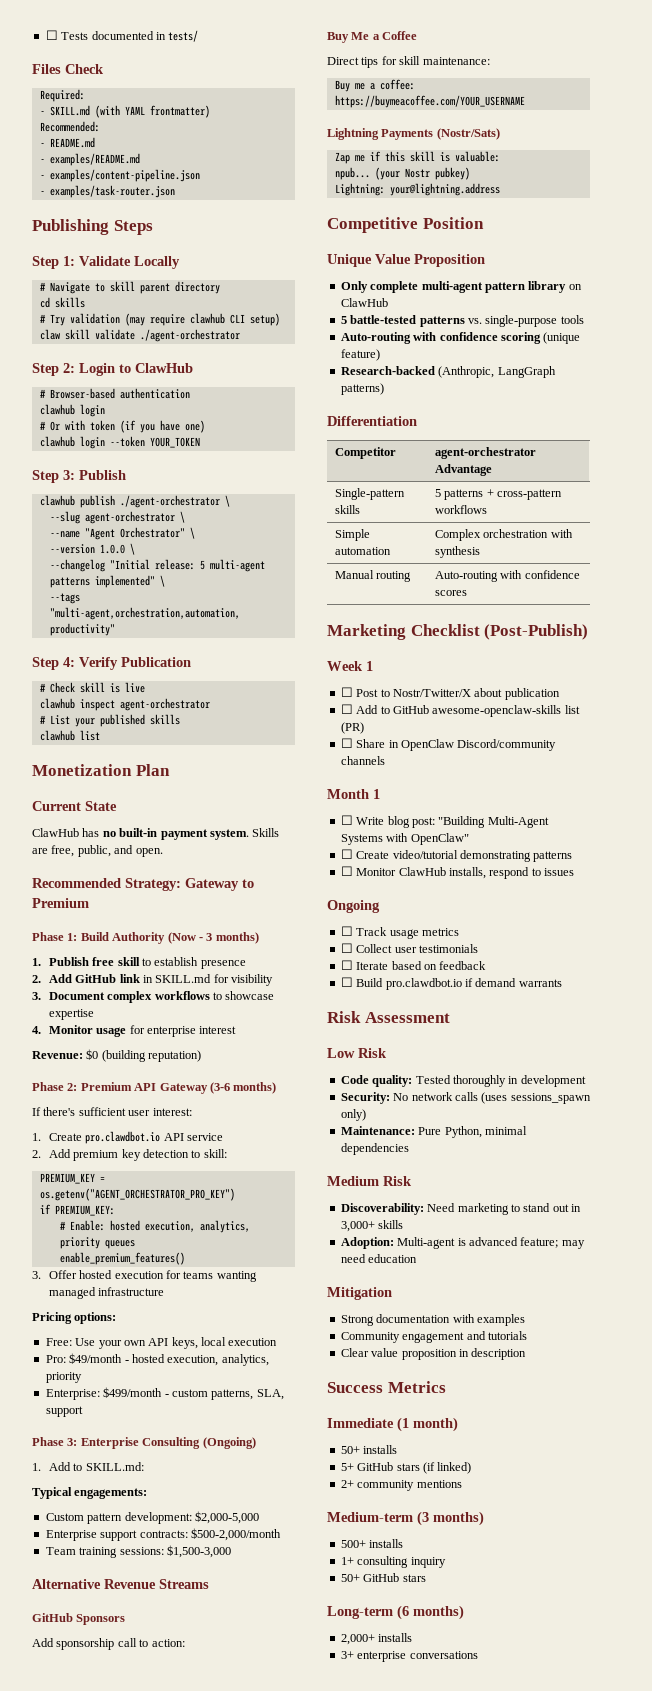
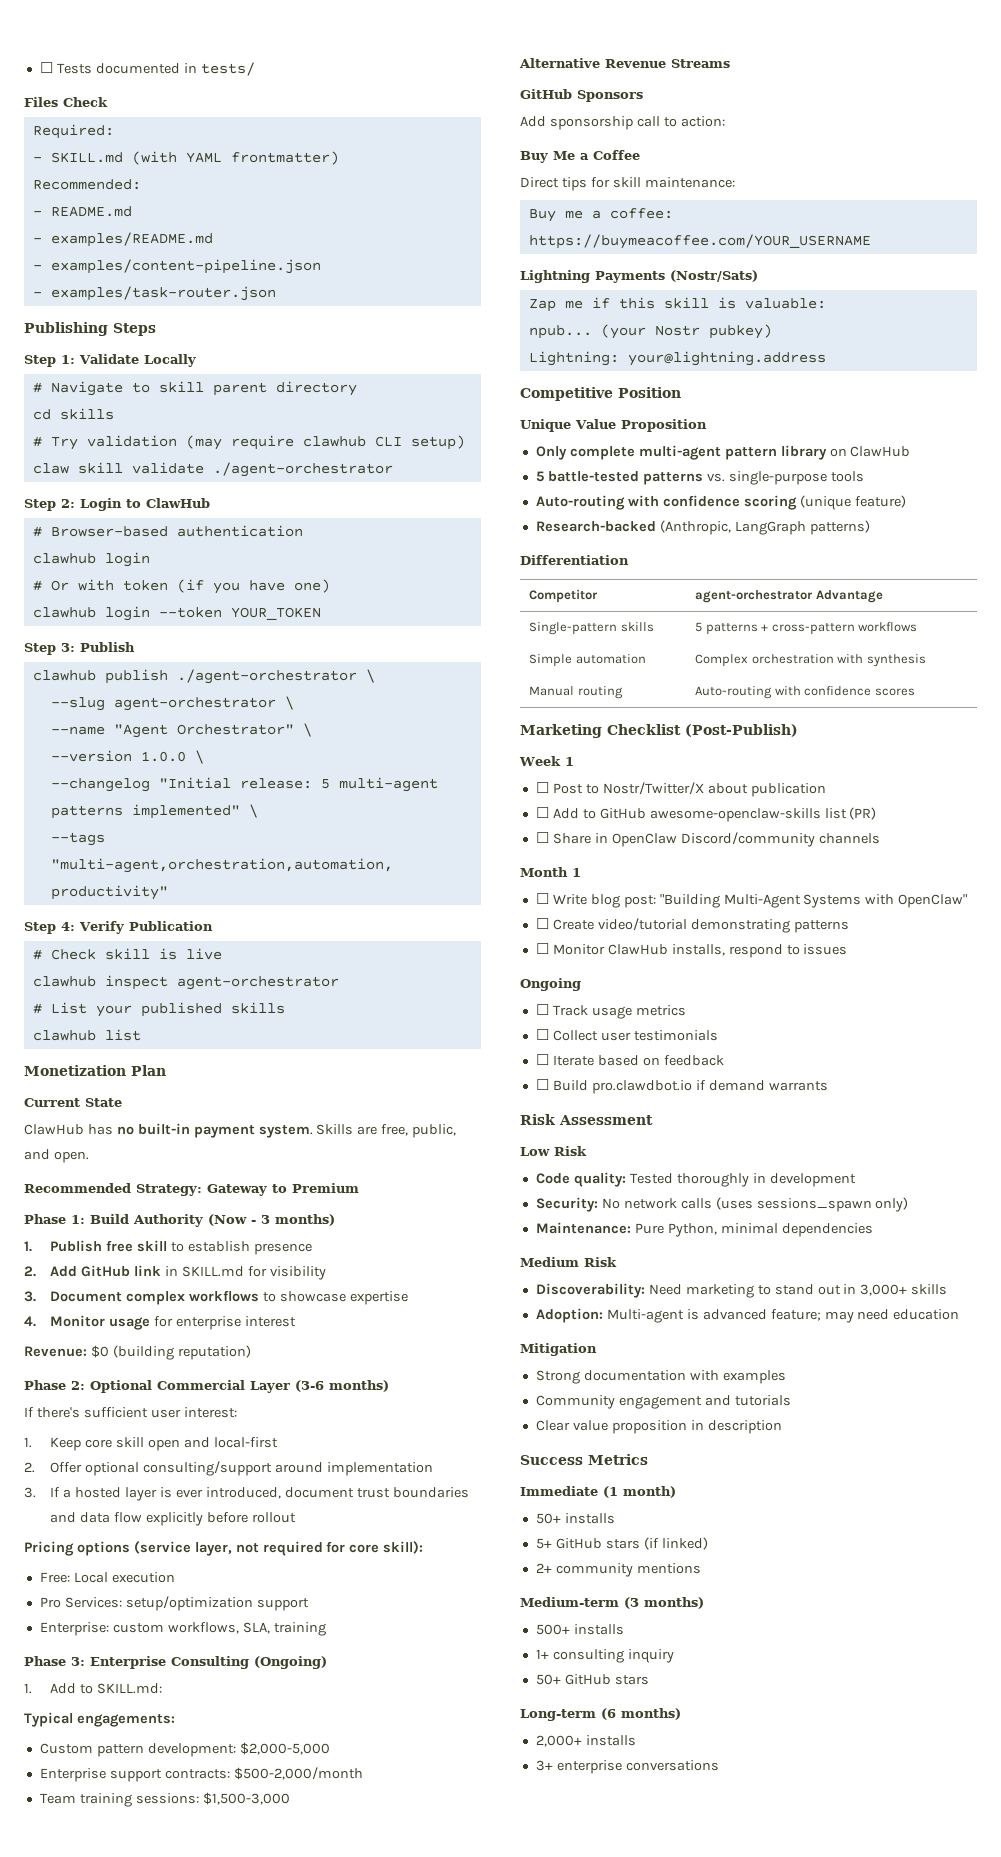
- Phase 2: Premium API Gateway (3-6 months)
+ Phase 2: Optional Commercial Layer (3-6 months)
- 1. Create pro.clawdbot.io API service
- 2. Add premium key detection to skill:
- PREMIUM_KEY = os.getenv("AGENT_ORCHESTRATOR_PRO_KEY")
- if PREMIUM_KEY:
- # Enable: hosted execution, analytics, priority queues
- enable_premium_features()
- 3. Offer hosted execution for teams wanting managed infrastructure
- Pricing options:
- Free: Use your own API keys, local execution
- Pro: $49/month - hosted execution, analytics, priority
- Enterprise: $499/month - custom patterns, SLA, support
+ 1. Keep core skill open and local-first
+ 2. Offer optional consulting/support around implementation
+ 3. If a hosted layer is ever introduced, document trust boundaries and data flow explicitly before rollout
+ Pricing options (service layer, not required for core skill):
+ Free: Local execution
+ Pro Services: setup/optimization support
+ Enterprise: custom workflows, SLA, training

